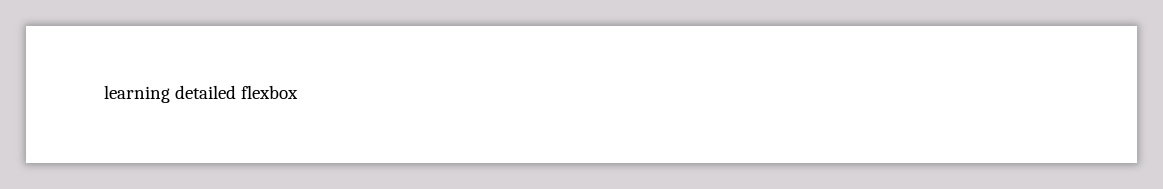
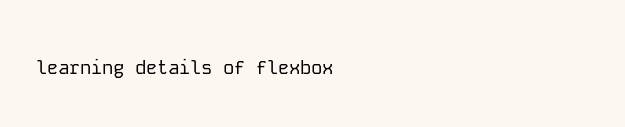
- learning detailed flexbox
+ learning details of flexbox

